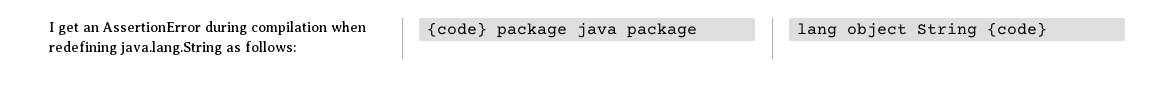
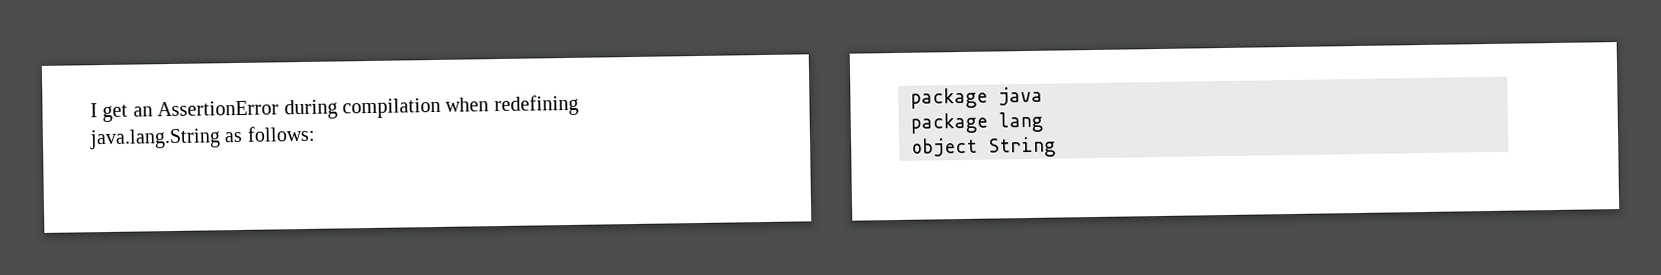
- {code} package java package lang object String {code}
+ package java
+ package lang
+ object String

